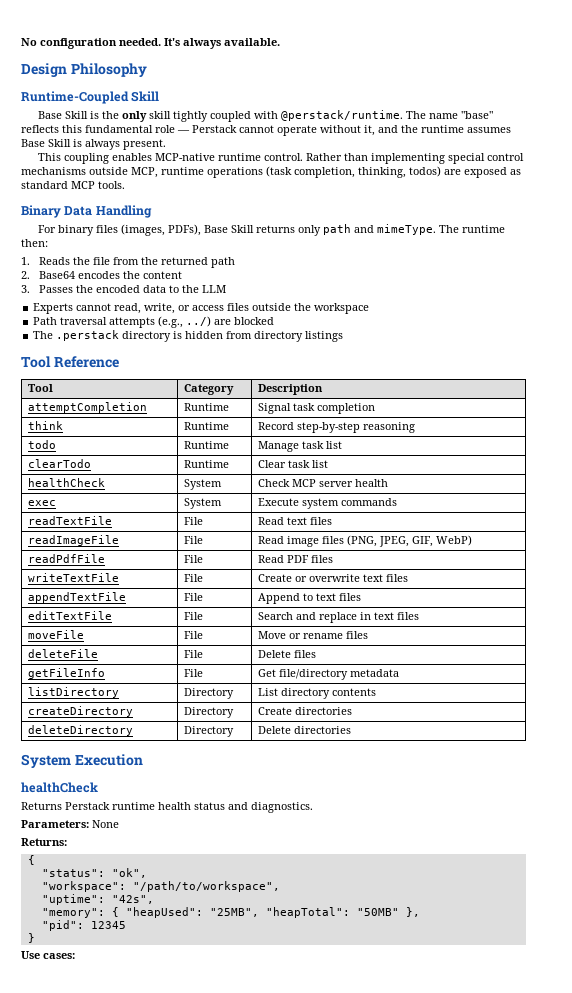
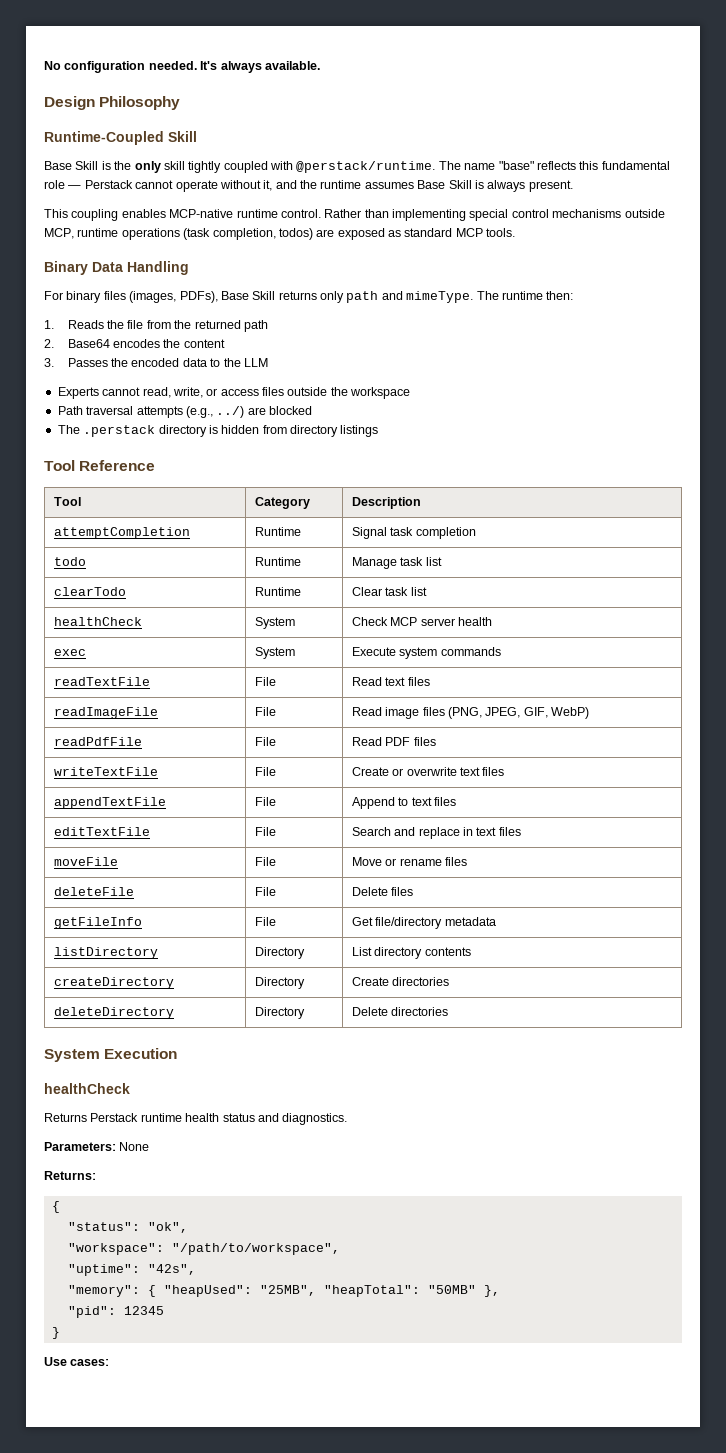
- Rather than implementing special control mechanisms outside MCP, runtime operations (task completion, thinking, todos) are exposed as standard MCP tools.
+ Rather than implementing special control mechanisms outside MCP, runtime operations (task completion, todos) are exposed as standard MCP tools.
- think | Runtime | Record step-by-step reasoning

